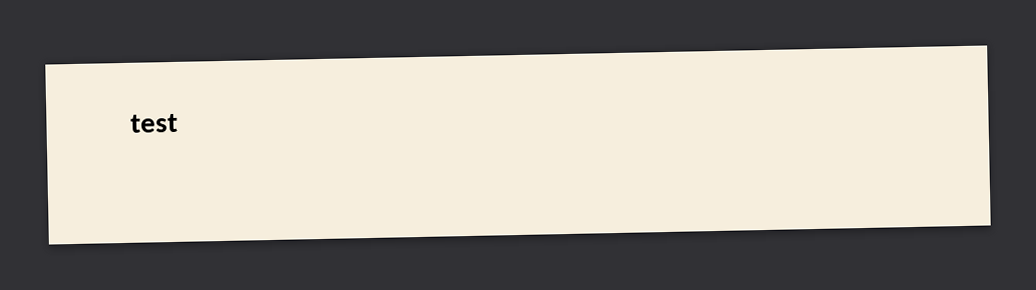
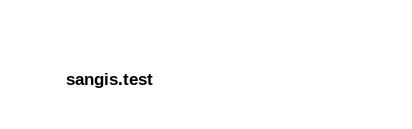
- test
+ sangis.test

